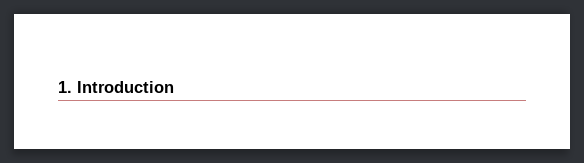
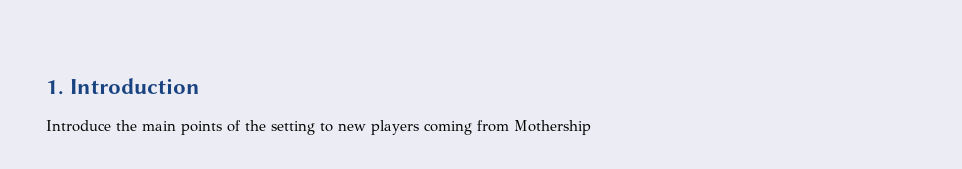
+ Introduce the main points of the setting to new players coming from Mothership

